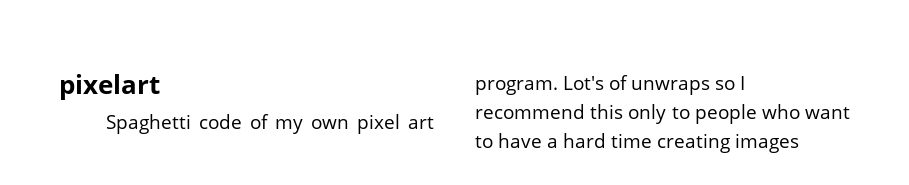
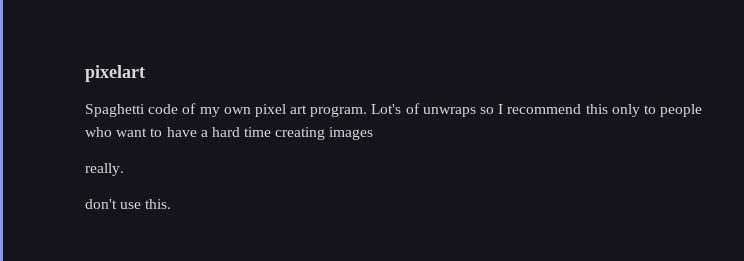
+ really.
+ don't use this.

